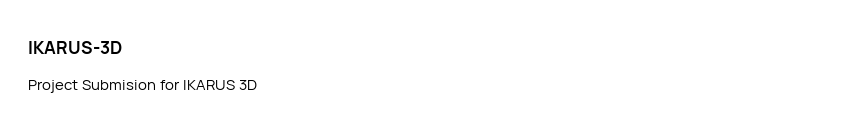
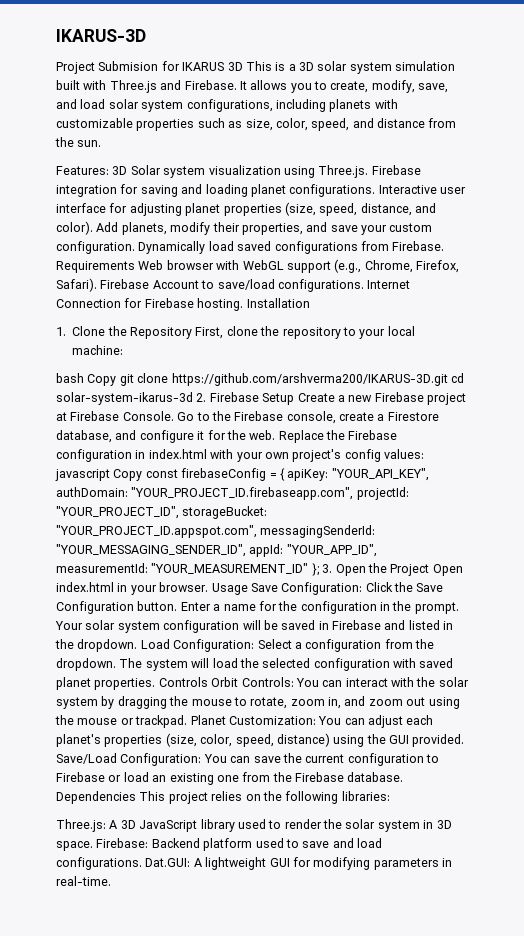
- Project Submision for IKARUS 3D
+ Project Submision for IKARUS 3D This is a 3D solar system simulation built with Three.js and Firebase. It allows you to create, modify, save, and load solar system configurations, including planets with customizable properties such as size, color, speed, and distance from the sun.
+ Features: 3D Solar system visualization using Three.js. Firebase integration for saving and loading planet configurations. Interactive user interface for adjusting planet properties (size, speed, distance, and color). Add planets, modify their properties, and save your custom configuration. Dynamically load saved configurations from Firebase. Requirements Web browser with WebGL support (e.g., Chrome, Firefox, Safari). Firebase Account to save/load configurations. Internet Connection for Firebase hosting. Installation
+ 1. Clone the Repository First, clone the repository to your local machine:
+ bash Copy git clone https://github.com/arshverma200/IKARUS-3D.git cd solar-system-ikarus-3d 2. Firebase Setup Create a new Firebase project at Firebase Console. Go to the Firebase console, create a Firestore database, and configure it for the web. Replace the Firebase configuration in index.html with your own project's config values: javascript Copy const firebaseConfig = { apiKey: "YOUR_API_KEY", authDomain: "YOUR_PROJECT_ID.firebaseapp.com", projectId: "YOUR_PROJECT_ID", storageBucket: "YOUR_PROJECT_ID.appspot.com", messagingSenderId: "YOUR_MESSAGING_SENDER_ID", appId: "YOUR_APP_ID", measurementId: "YOUR_MEASUREMENT_ID" }; 3. Open the Project Open index.html in your browser. Usage Save Configuration: Click the Save Configuration button. Enter a name for the configuration in the prompt. Your solar system configuration will be saved in Firebase and listed in the dropdown. Load Configuration: Select a configuration from the dropdown. The system will load the selected configuration with saved planet properties. Controls Orbit Controls: You can interact with the solar system by dragging the mouse to rotate, zoom in, and zoom out using the mouse or trackpad. Planet Customization: You can adjust each planet's properties (size, color, speed, distance) using the GUI provided. Save/Load Configuration: You can save the current configuration to Firebase or load an existing one from the Firebase database. Dependencies This project relies on the following libraries:
+ Three.js: A 3D JavaScript library used to render the solar system in 3D space. Firebase: Backend platform used to save and load configurations. Dat.GUI: A lightweight GUI for modifying parameters in real-time.

